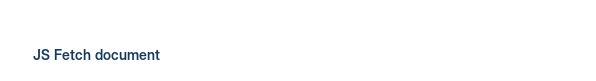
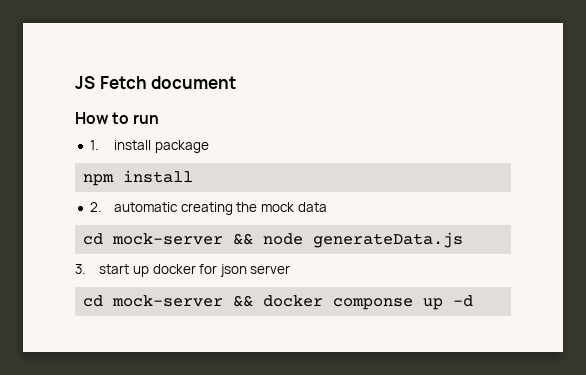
+ How to run
+ 1. install package
+ npm install
+ 2. automatic creating the mock data
+ cd mock-server && node generateData.js
+ 3. start up docker for json server
+ cd mock-server && docker componse up -d

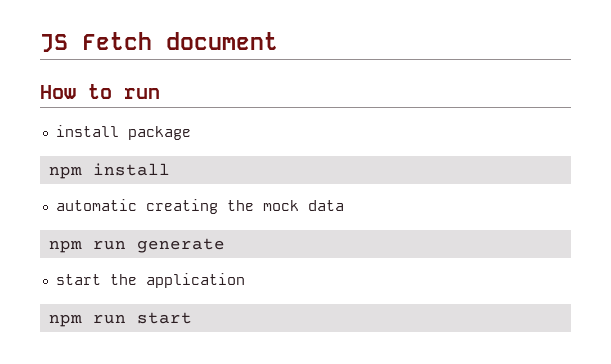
- 1. install package
+ install package
- 2. automatic creating the mock data
+ automatic creating the mock data
- cd mock-server && node generateData.js
- 3. start up docker for json server
- cd mock-server && docker componse up -d
+ npm run generate
+ start the application
+ npm run start

